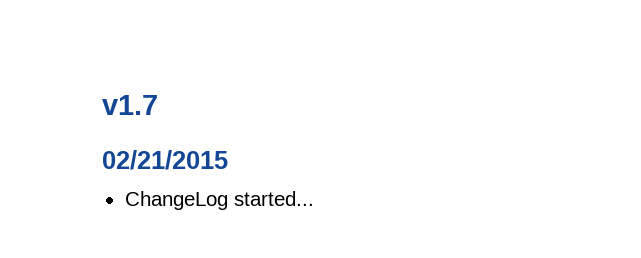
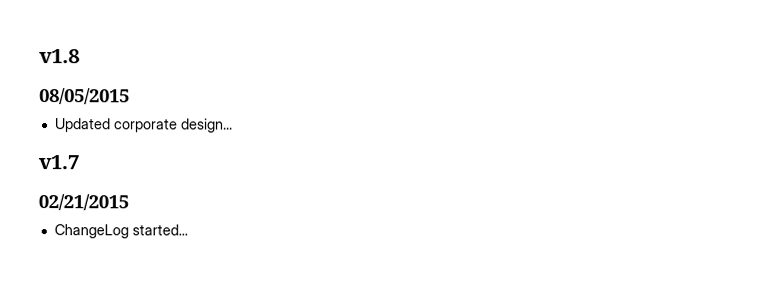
+ v1.8
+ 08/05/2015
+ Updated corporate design...

